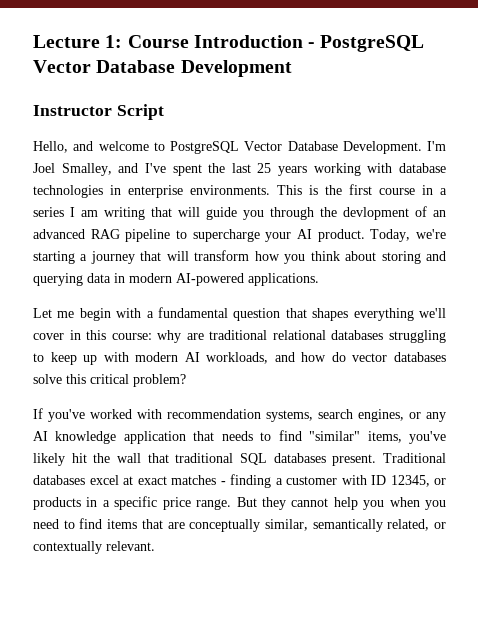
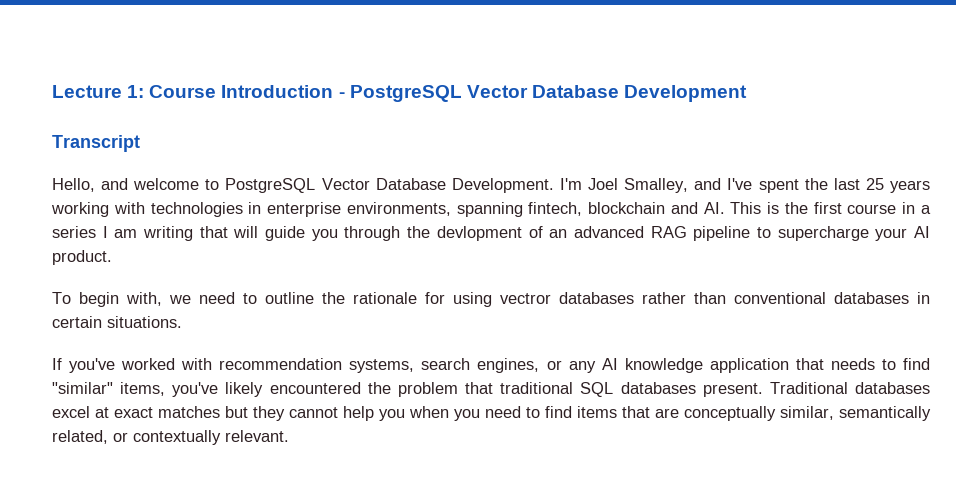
- Instructor Script
+ Transcript
- I'm Joel Smalley, and I've spent the last 25 years working with database technologies in enterprise environments. This is the first course in a series I am writing that will guide you through the devlopment of an advanced RAG pipeline to supercharge your AI product. Today, we're starting a journey that will transform how you think about storing and querying data in modern AI-powered applications.
- Let me begin with a fundamental question that shapes everything we'll cover in this course: why are traditional relational databases struggling to keep up with modern AI workloads, and how do vector databases solve this critical problem?
+ I'm Joel Smalley, and I've spent the last 25 years working with technologies in enterprise environments, spanning fintech, blockchain and AI. This is the first course in a series I am writing that will guide you through the devlopment of an advanced RAG pipeline to supercharge your AI product.
+ To begin with, we need to outline the rationale for using vectror databases rather than conventional databases in certain situations.
- If you've worked with recommendation systems, search engines, or any AI knowledge application that needs to find "similar" items, you've likely hit the wall that traditional SQL databases present.
+ If you've worked with recommendation systems, search engines, or any AI knowledge application that needs to find "similar" items, you've likely encountered the problem that traditional SQL databases present.
- Traditional databases excel at exact matches - finding a customer with ID 12345, or products in a specific price range. But they cannot help you when you need to find items that are conceptually similar, semantically related, or contextually relevant.
+ Traditional databases excel at exact matches but they cannot help you when you need to find items that are conceptually similar, semantically related, or contextually relevant.

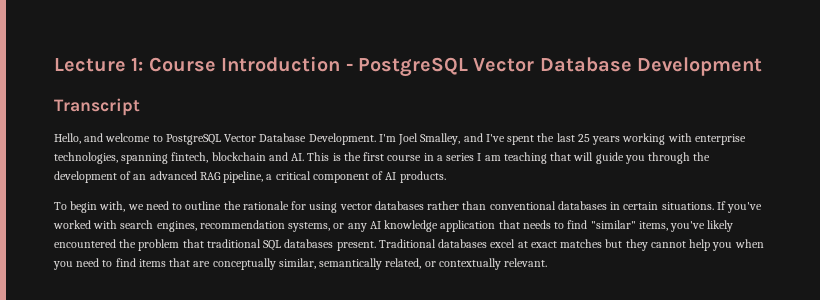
- I'm Joel Smalley, and I've spent the last 25 years working with technologies in enterprise environments, spanning fintech, blockchain and AI. This is the first course in a series I am writing that will guide you through the devlopment of an advanced RAG pipeline to supercharge your AI product.
+ I'm Joel Smalley, and I've spent the last 25 years working with enterprise technologies, spanning fintech, blockchain and AI. This is the first course in a series I am teaching that will guide you through the development of an advanced RAG pipeline, a critical component of AI products.
- To begin with, we need to outline the rationale for using vectror databases rather than conventional databases in certain situations.
- If you've worked with recommendation systems, search engines, or any AI knowledge application that needs to find "similar" items, you've likely encountered the problem that traditional SQL databases present.
+ To begin with, we need to outline the rationale for using vector databases rather than conventional databases in certain situations. If you've worked with search engines, recommendation systems, or any AI knowledge application that needs to find "similar" items, you've likely encountered the problem that traditional SQL databases present.

